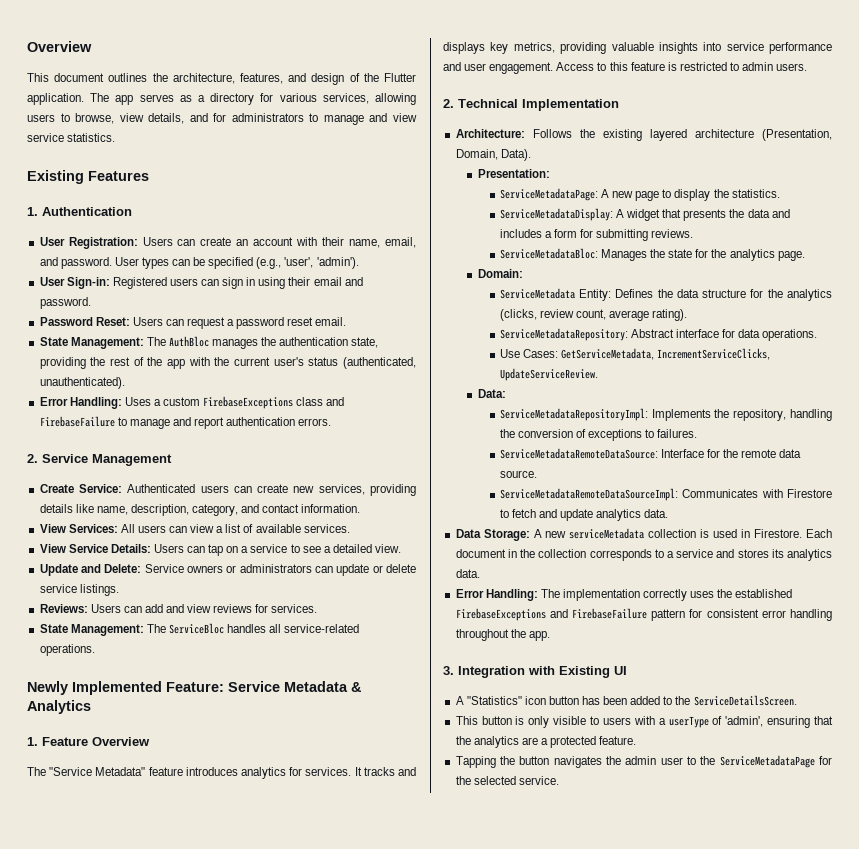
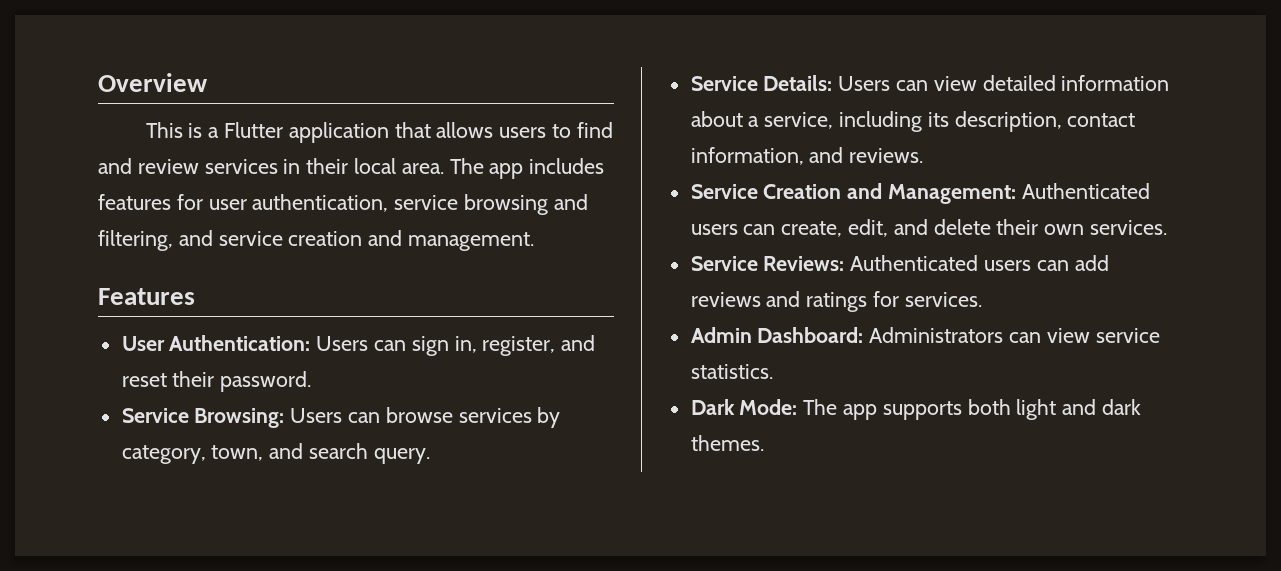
- This document outlines the architecture, features, and design of the Flutter application. The app serves as a directory for various services, allowing users to browse, view details, and for administrators to manage and view service statistics.
- Existing Features
- 1. Authentication
- User Registration: Users can create an account with their name, email, and password. User types can be specified (e.g., 'user', 'admin').
- User Sign-in: Registered users can sign in using their email and password.
- Password Reset: Users can request a password reset email.
- State Management: The AuthBloc manages the authentication state, providing the rest of the app with the current user's status (authenticated, unauthenticated).
- Error Handling: Uses a custom FirebaseExceptions class and FirebaseFailure to manage and report authentication errors.
- 2. Service Management
- Create Service: Authenticated users can create new services, providing details like name, description, category, and contact information.
- View Services: All users can view a list of available services.
- View Service Details: Users can tap on a service to see a detailed view.
- Update and Delete: Service owners or administrators can update or delete service listings.
- Reviews: Users can add and view reviews for services.
- State Management: The ServiceBloc handles all service-related operations.
- Newly Implemented Feature: Service Metadata & Analytics
- 1. Feature Overview
- The "Service Metadata" feature introduces analytics for services. It tracks and displays key metrics, providing valuable insights into service performance and user engagement. Access to this feature is restricted to admin users.
- 2. Technical Implementation
- Architecture: Follows the existing layered architecture (Presentation, Domain, Data).
- Presentation:
- ServiceMetadataPage: A new page to display the statistics.
- ServiceMetadataDisplay: A widget that presents the data and includes a form for submitting reviews.
- ServiceMetadataBloc: Manages the state for the analytics page.
- Domain:
- ServiceMetadata Entity: Defines the data structure for the analytics (clicks, review count, average rating).
- ServiceMetadataRepository: Abstract interface for data operations.
- Use Cases: GetServiceMetadata, IncrementServiceClicks, UpdateServiceReview.
- Data:
- ServiceMetadataRepositoryImpl: Implements the repository, handling the conversion of exceptions to failures.
- ServiceMetadataRemoteDataSource: Interface for the remote data source.
- ServiceMetadataRemoteDataSourceImpl: Communicates with Firestore to fetch and update analytics data.
- Data Storage: A new serviceMetadata collection is used in Firestore. Each document in the collection corresponds to a service and stores its analytics data.
- Error Handling: The implementation correctly uses the established FirebaseExceptions and FirebaseFailure pattern for consistent error handling throughout the app.
- 3. Integration with Existing UI
- A "Statistics" icon button has been added to the ServiceDetailsScreen.
- This button is only visible to users with a userType of 'admin', ensuring that the analytics are a protected feature.
- Tapping the button navigates the admin user to the ServiceMetadataPage for the selected service.
+ This is a Flutter application that allows users to find and review services in their local area. The app includes features for user authentication, service browsing and filtering, and service creation and management.
+ Features
+ User Authentication: Users can sign in, register, and reset their password.
+ Service Browsing: Users can browse services by category, town, and search query.
+ Service Details: Users can view detailed information about a service, including its description, contact information, and reviews.
+ Service Creation and Management: Authenticated users can create, edit, and delete their own services.
+ Service Reviews: Authenticated users can add reviews and ratings for services.
+ Admin Dashboard: Administrators can view service statistics.
+ Dark Mode: The app supports both light and dark themes.

